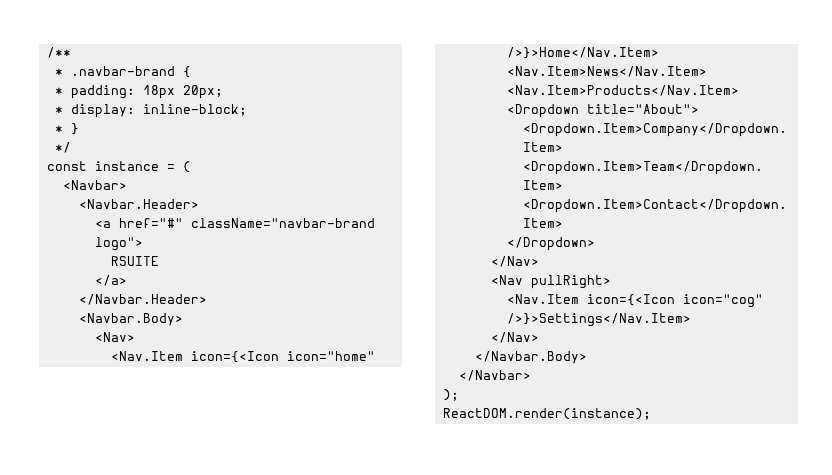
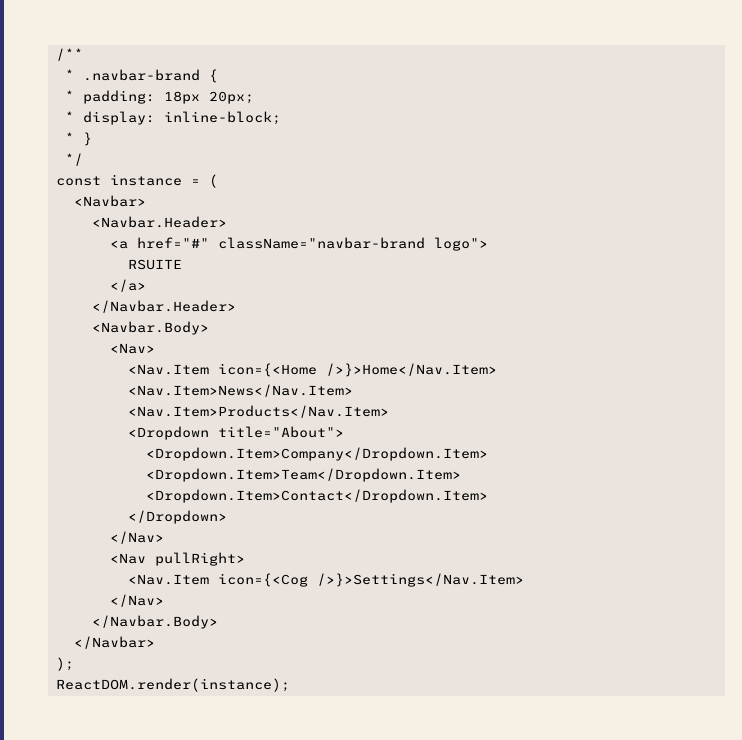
- <Nav.Item icon={<Icon icon="home" />}>Home</Nav.Item>
+ <Nav.Item icon={<Home />}>Home</Nav.Item>
- <Nav.Item icon={<Icon icon="cog" />}>Settings</Nav.Item>
+ <Nav.Item icon={<Cog />}>Settings</Nav.Item>

